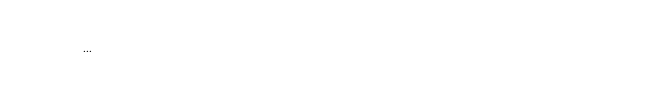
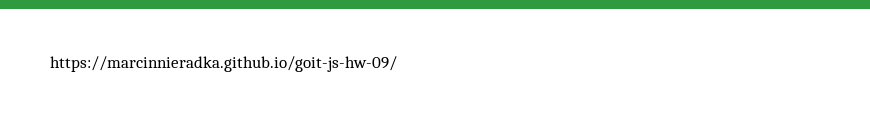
- ...
+ https://marcinnieradka.github.io/goit-js-hw-09/

